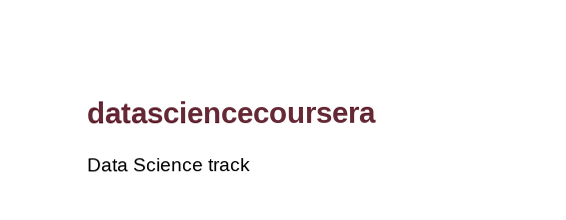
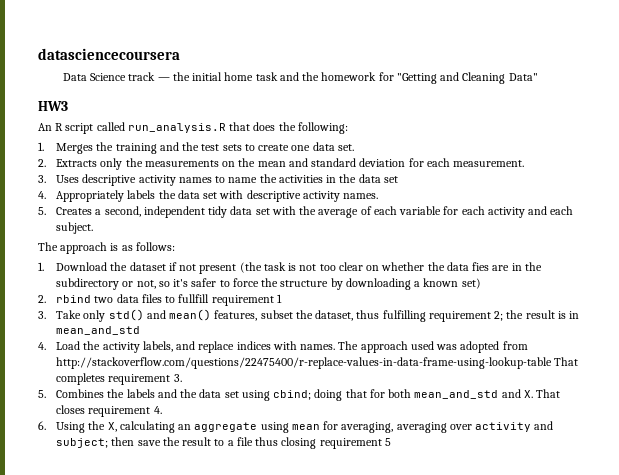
- Data Science track
+ Data Science track — the initial home task and the homework for "Getting and Cleaning Data"
+ HW3
+ An R script called run_analysis.R that does the following:
+ 1. Merges the training and the test sets to create one data set.
+ 2. Extracts only the measurements on the mean and standard deviation for each measurement.
+ 3. Uses descriptive activity names to name the activities in the data set
+ 4. Appropriately labels the data set with descriptive activity names.
+ 5. Creates a second, independent tidy data set with the average of each variable for each activity and each subject.
+ The approach is as follows:
+ 1. Download the dataset if not present (the task is not too clear on whether the data fies are in the subdirectory or not, so it's safer to force the structure by downloading a known set)
+ 2. rbind two data files to fullfill requirement 1
+ 3. Take only std() and mean() features, subset the dataset, thus fulfilling requirement 2; the result is in mean_and_std
+ 4. Load the activity labels, and replace indices with names. The approach used was adopted from http://stackoverflow.com/questions/22475400/r-replace-values-in-data-frame-using-lookup-table That completes requirement 3.
+ 5. Combines the labels and the data set using cbind; doing that for both mean_and_std and X. That closes requirement 4.
+ 6. Using the X, calculating an aggregate using mean for averaging, averaging over activity and subject; then save the result to a file thus closing requirement 5

